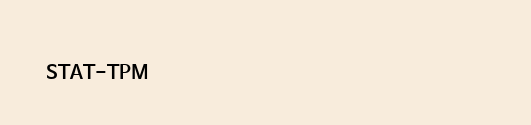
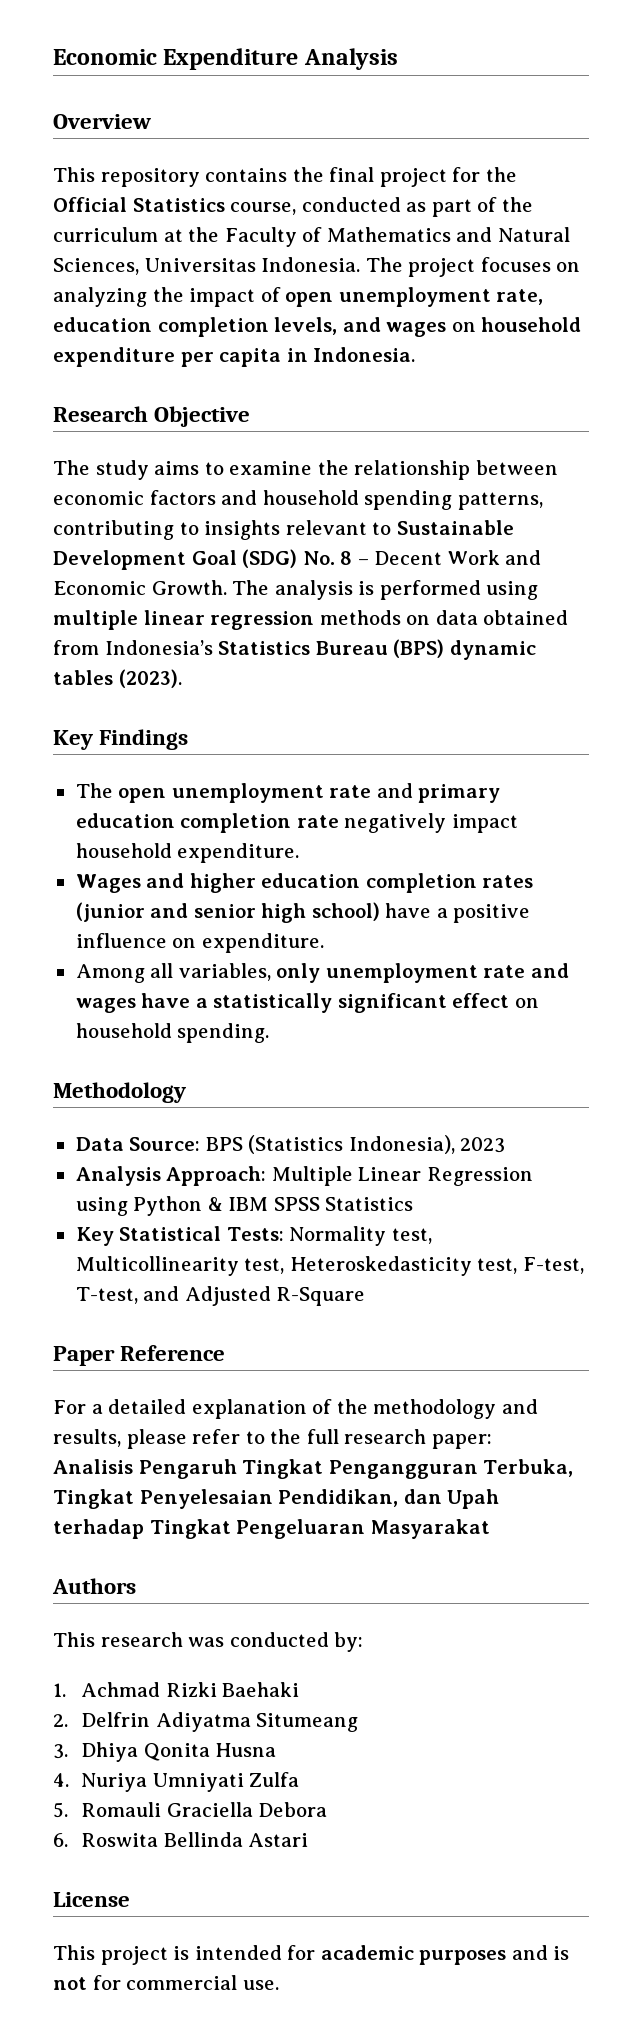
- STAT-TPM
+ Economic Expenditure Analysis
+ Overview
+ This repository contains the final project for the Official Statistics course, conducted as part of the curriculum at the Faculty of Mathematics and Natural Sciences, Universitas Indonesia. The project focuses on analyzing the impact of open unemployment rate, education completion levels, and wages on household expenditure per capita in Indonesia.
+ Research Objective
+ The study aims to examine the relationship between economic factors and household spending patterns, contributing to insights relevant to Sustainable Development Goal (SDG) No. 8 – Decent Work and Economic Growth. The analysis is performed using multiple linear regression methods on data obtained from Indonesia’s Statistics Bureau (BPS) dynamic tables (2023).
+ Key Findings
+ The open unemployment rate and primary education completion rate negatively impact household expenditure.
+ Wages and higher education completion rates (junior and senior high school) have a positive influence on expenditure.
+ Among all variables, only unemployment rate and wages have a statistically significant effect on household spending.
+ Methodology
+ Data Source: BPS (Statistics Indonesia), 2023
+ Analysis Approach: Multiple Linear Regression using Python & IBM SPSS Statistics
+ Key Statistical Tests: Normality test, Multicollinearity test, Heteroskedasticity test, F-test, T-test, and Adjusted R-Square
+ Paper Reference
+ For a detailed explanation of the methodology and results, please refer to the full research paper:
+ Analisis Pengaruh Tingkat Pengangguran Terbuka, Tingkat Penyelesaian Pendidikan, dan Upah terhadap Tingkat Pengeluaran Masyarakat
+ Authors
+ This research was conducted by:
+ 1. Achmad Rizki Baehaki
+ 2. Delfrin Adiyatma Situmeang
+ 3. Dhiya Qonita Husna
+ 4. Nuriya Umniyati Zulfa
+ 5. Romauli Graciella Debora
+ 6. Roswita Bellinda Astari
+ License
+ This project is intended for academic purposes and is not for commercial use.

